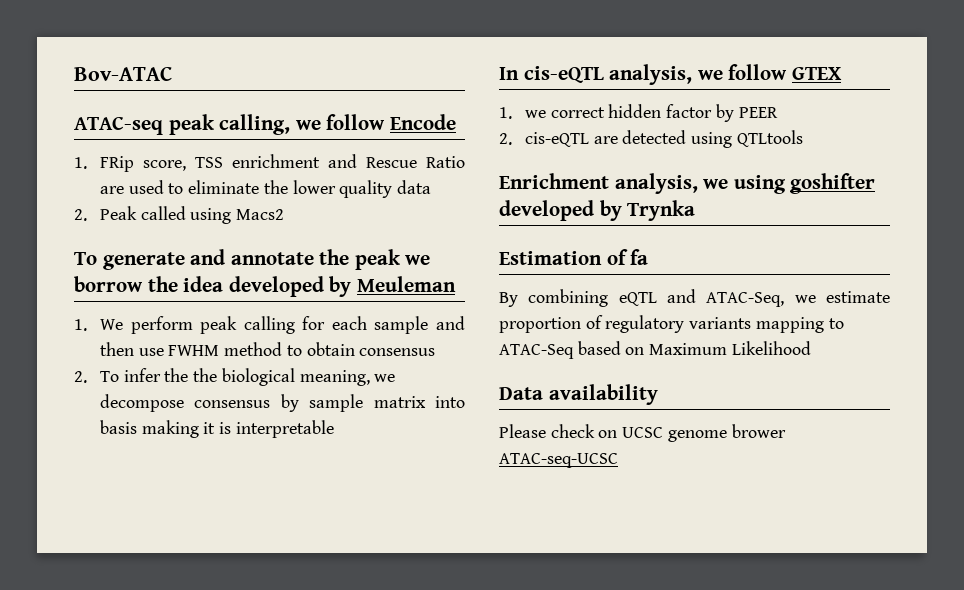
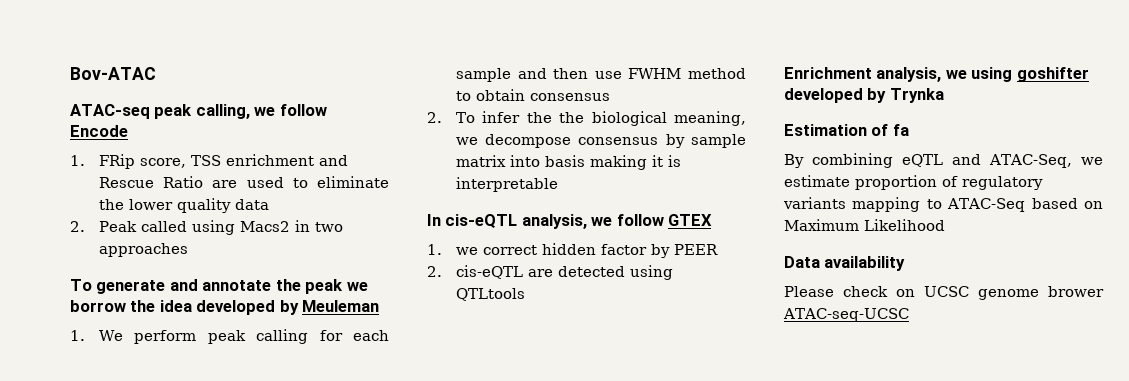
- 2. Peak called using Macs2
+ 2. Peak called using Macs2 in two approaches

